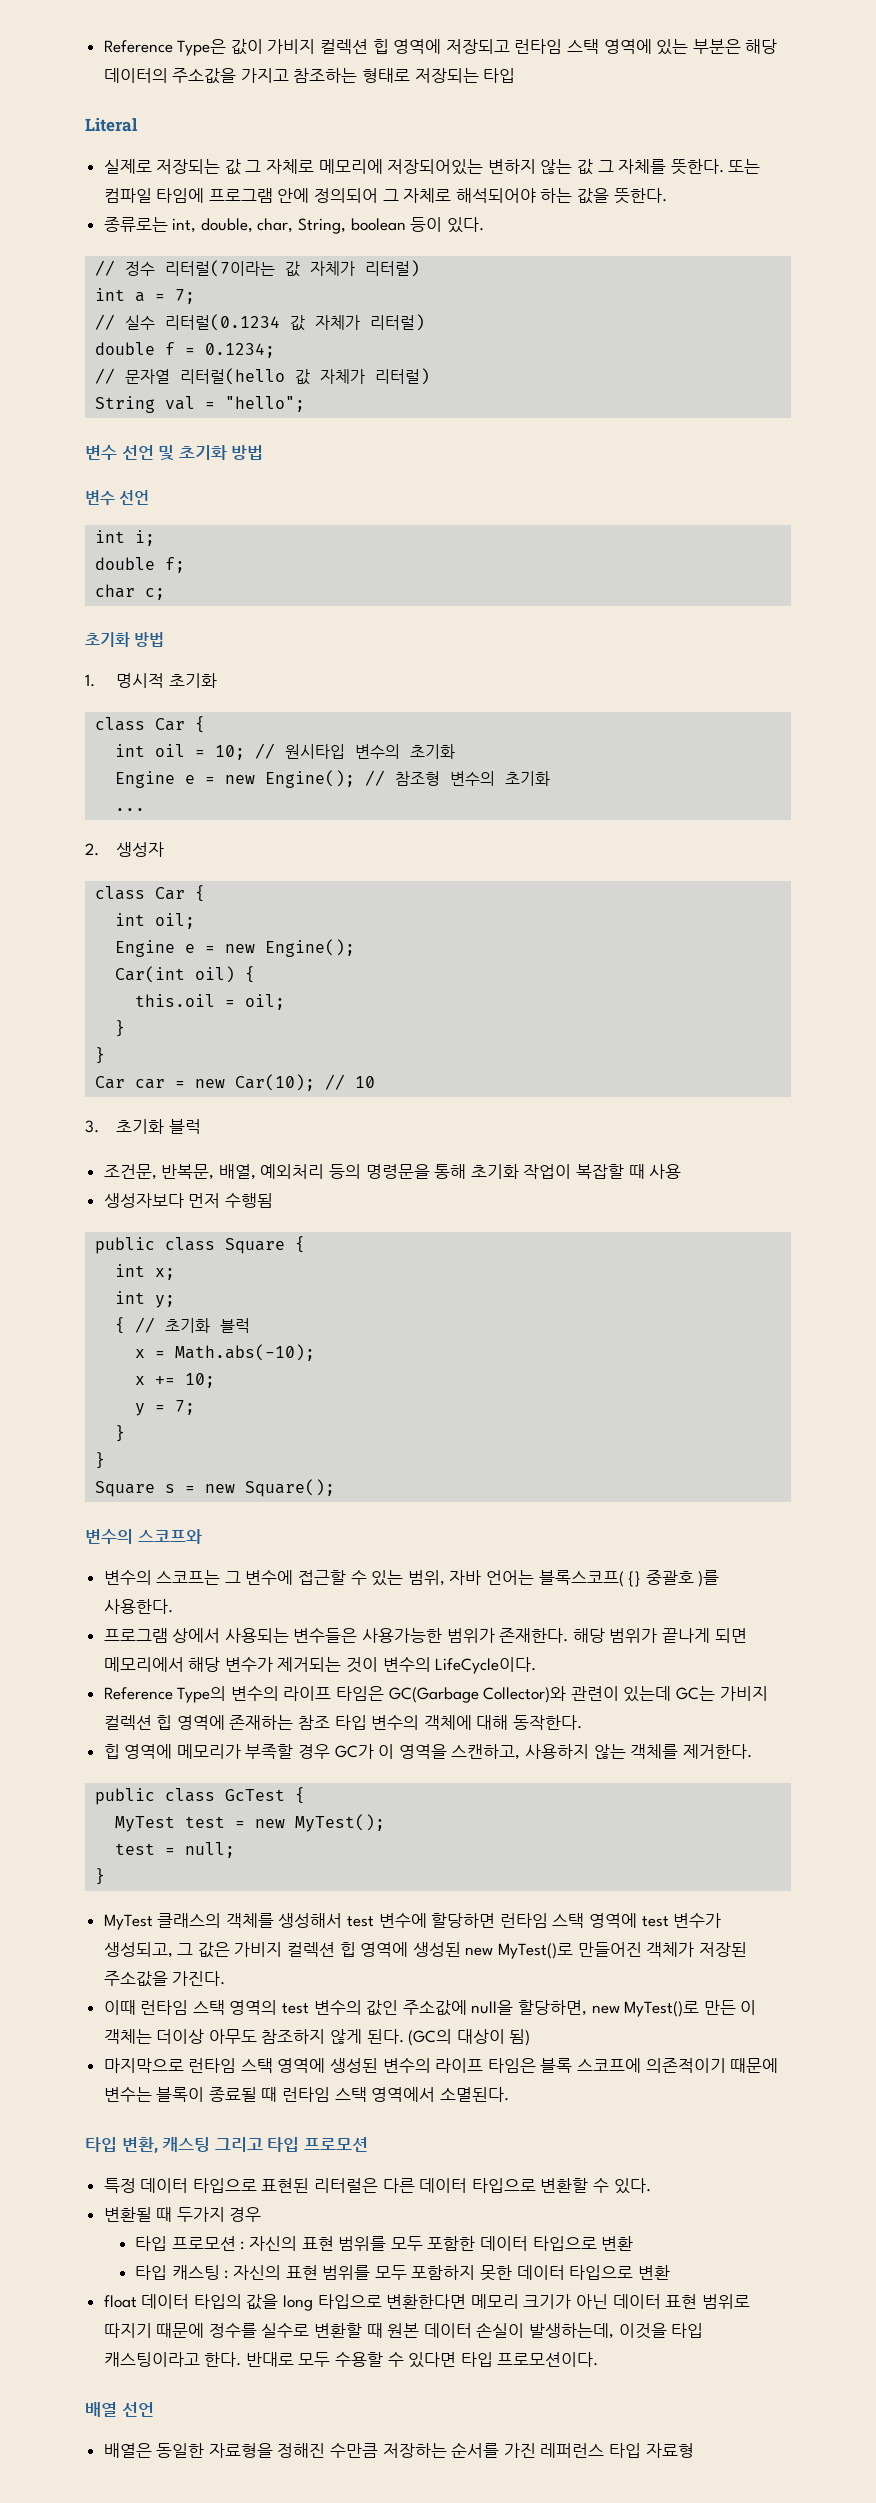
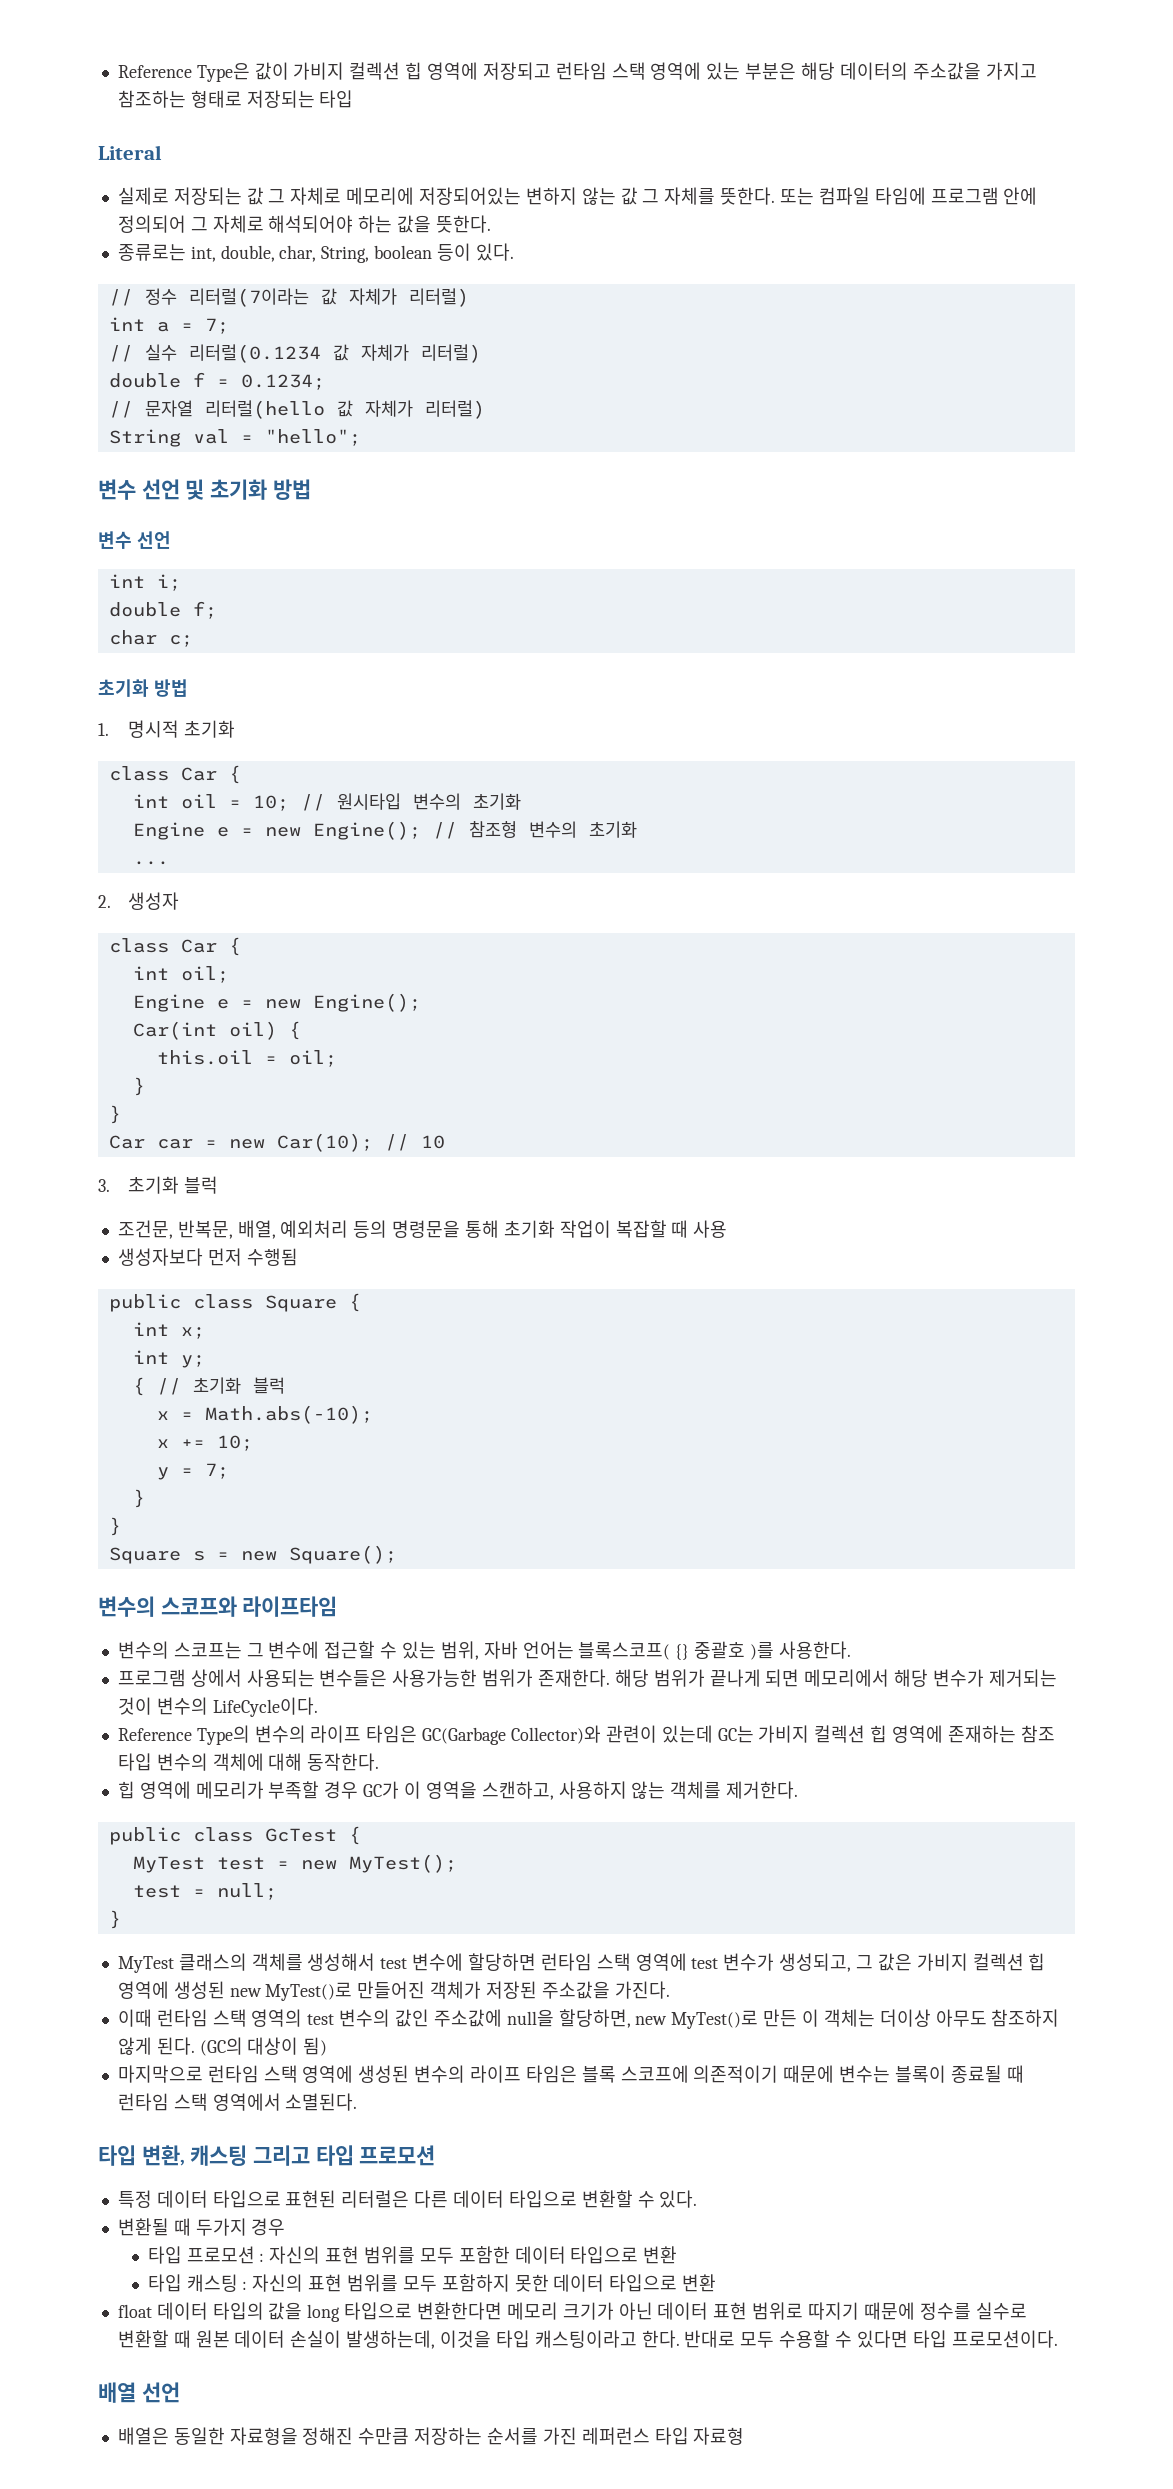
- 변수의 스코프와
+ 변수의 스코프와 라이프타임

